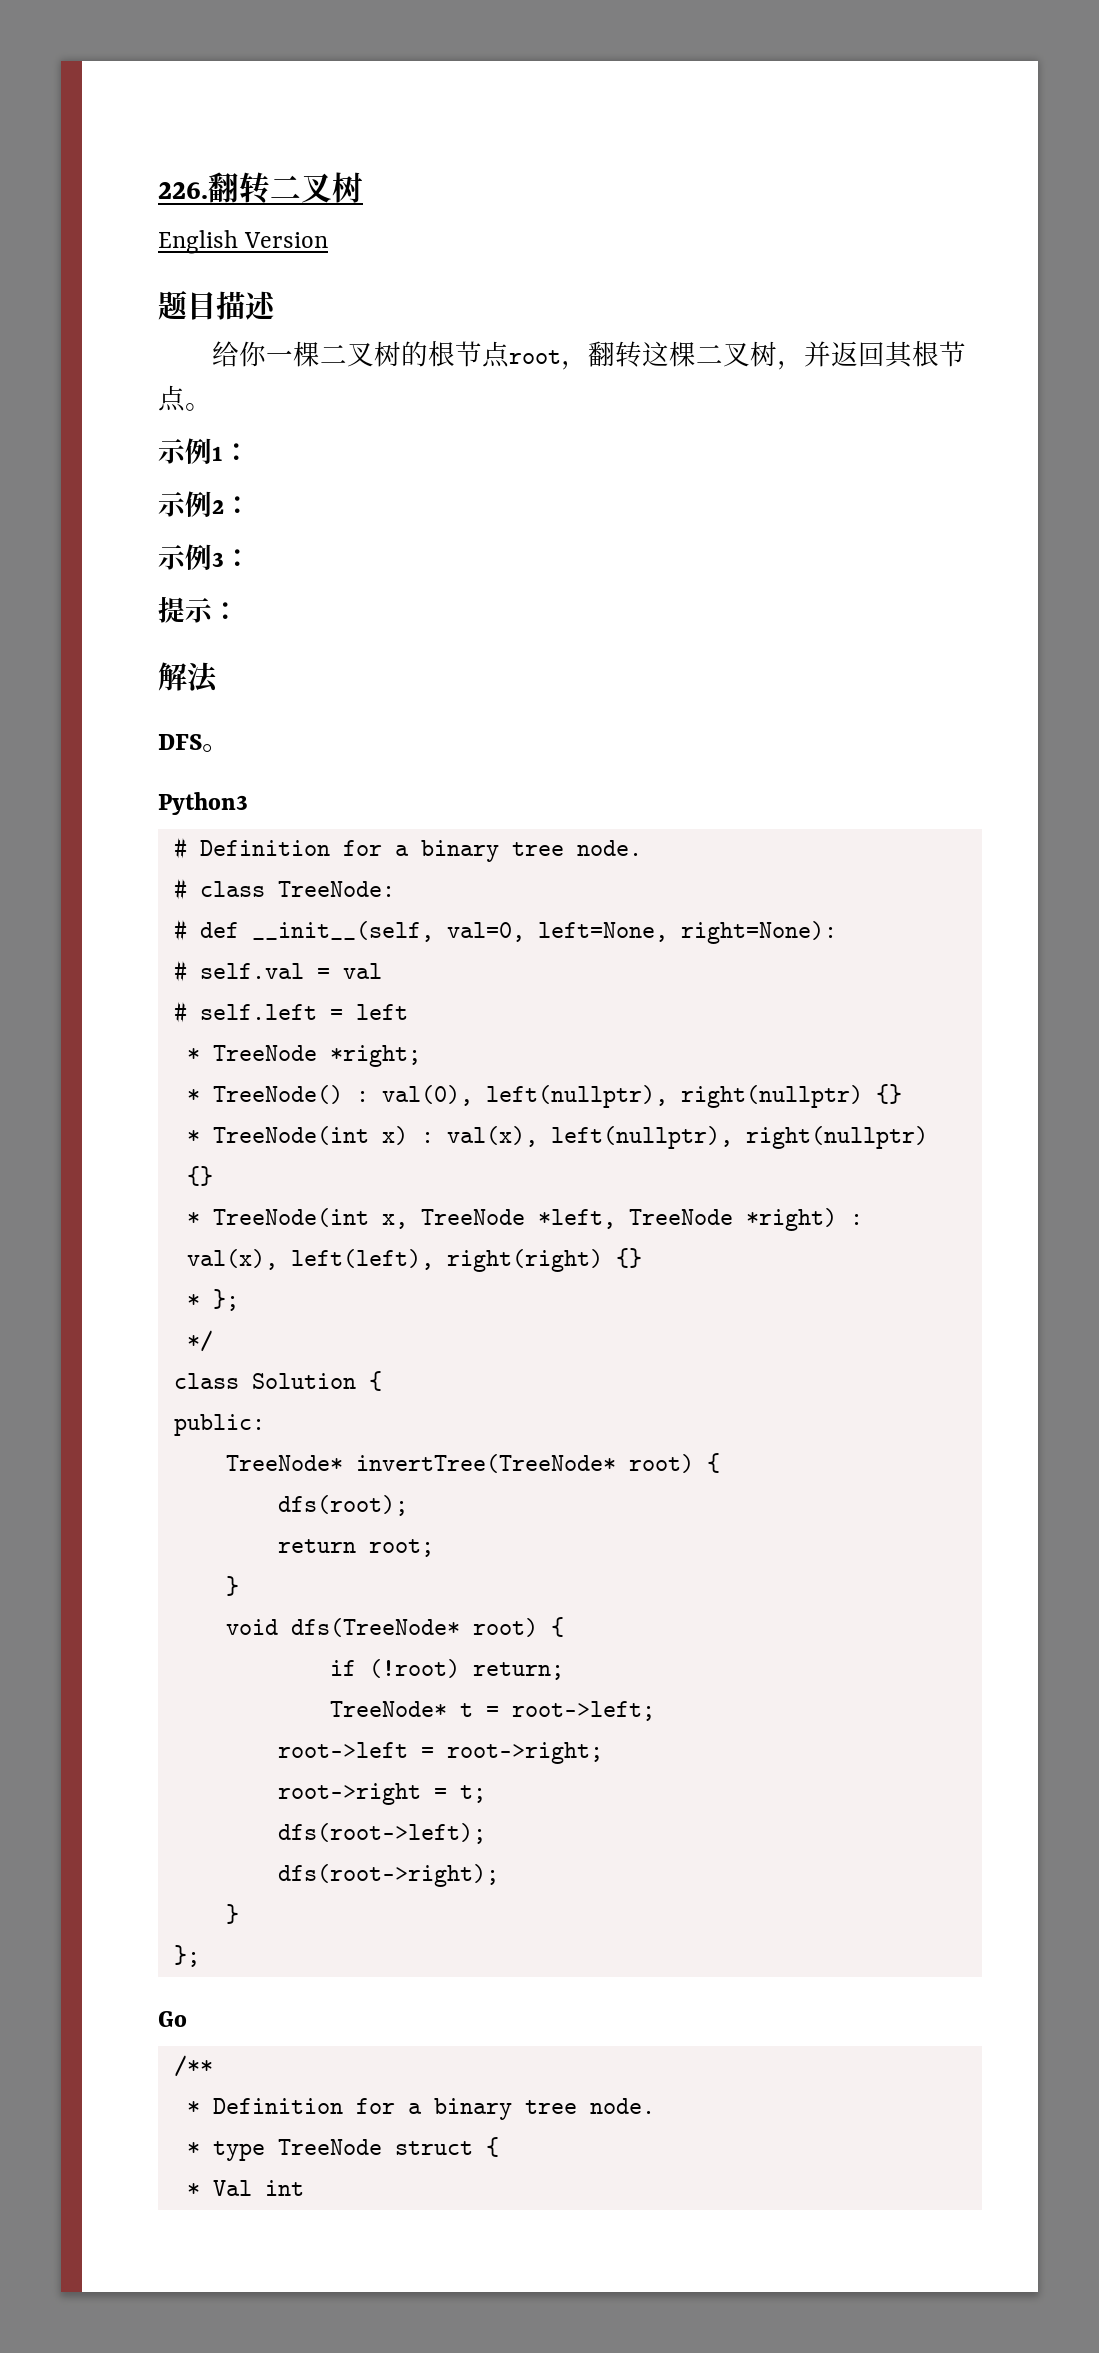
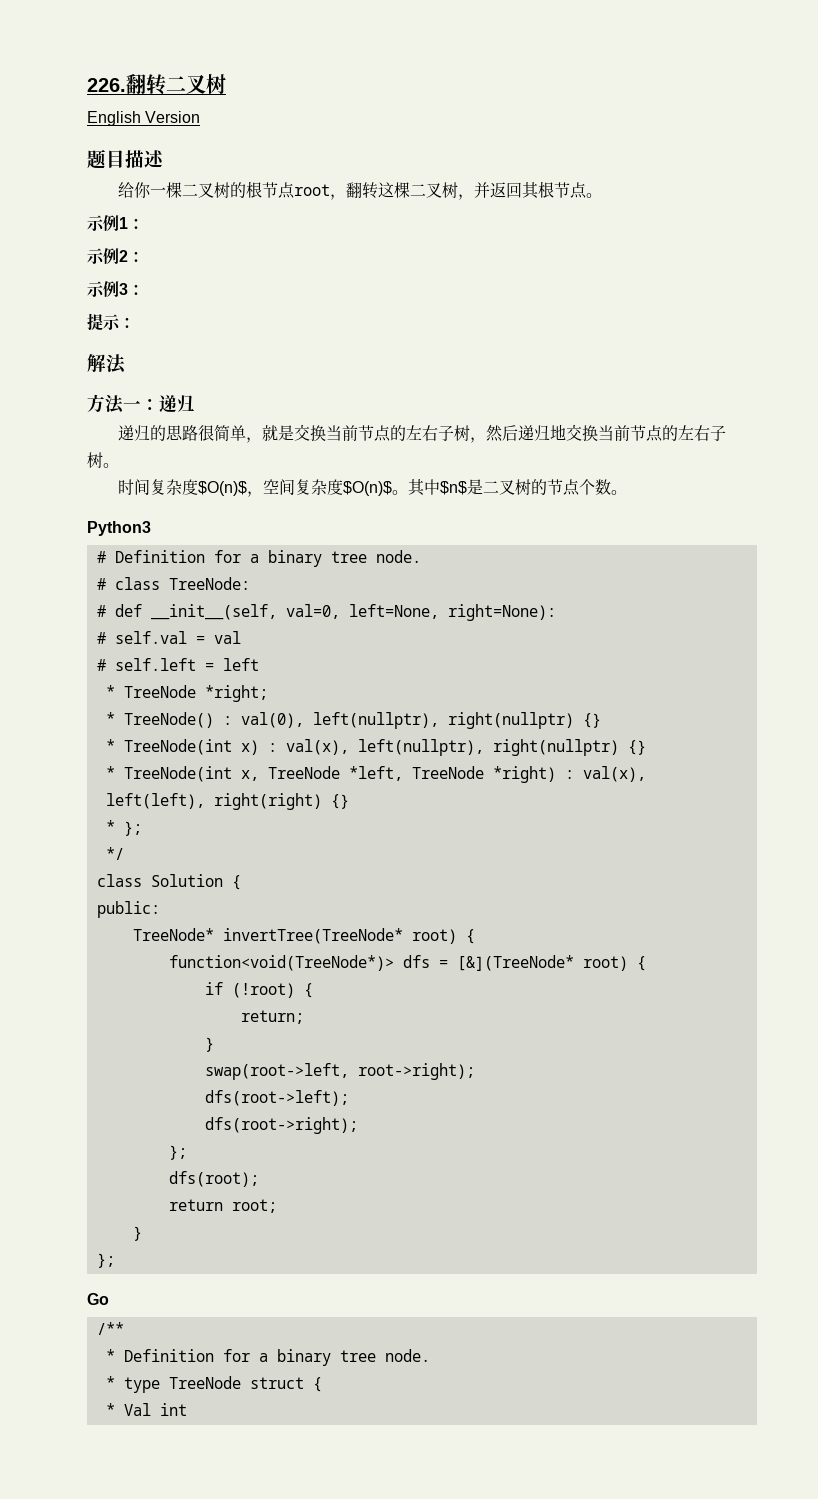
- DFS。
+ 方法一：递归
+ 递归的思路很简单，就是交换当前节点的左右子树，然后递归地交换当前节点的左右子树。
+ 时间复杂度$O(n)$，空间复杂度$O(n)$。其中$n$是二叉树的节点个数。
- dfs(root);
- return root;
- }
- void dfs(TreeNode* root) {
+ function<void(TreeNode*)> dfs = [&](TreeNode* root) {
- if (!root) return;
- TreeNode* t = root->left;
- root->left = root->right;
- root->right = t;
+ if (!root) {
+ return;
+ }
+ swap(root->left, root->right);
  dfs(root->left);
  dfs(root->right);
+ };
+ dfs(root);
+ return root;

